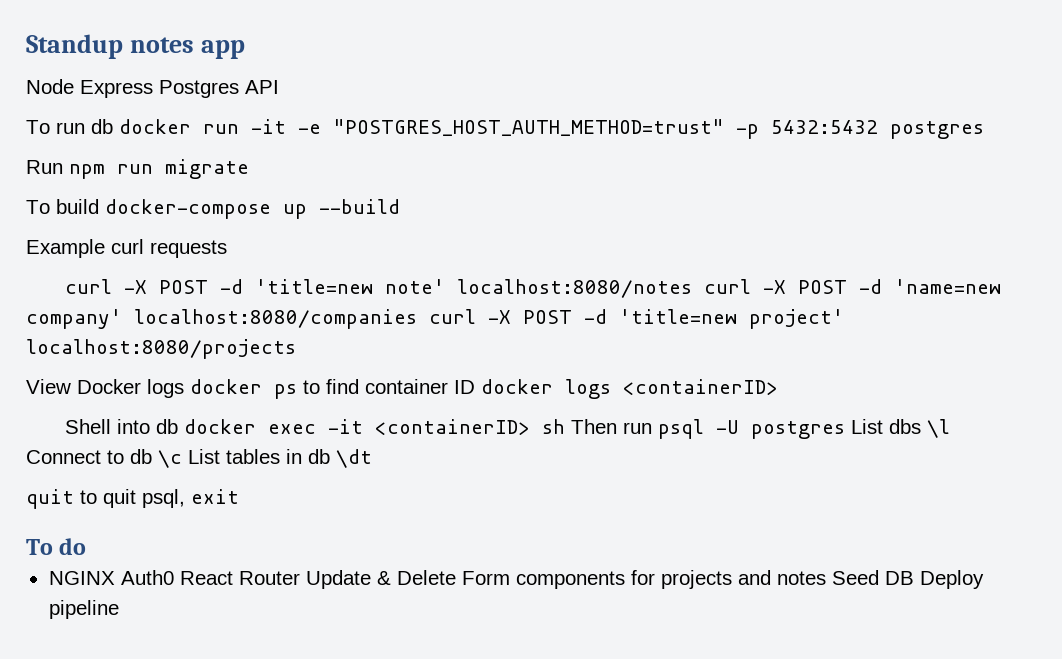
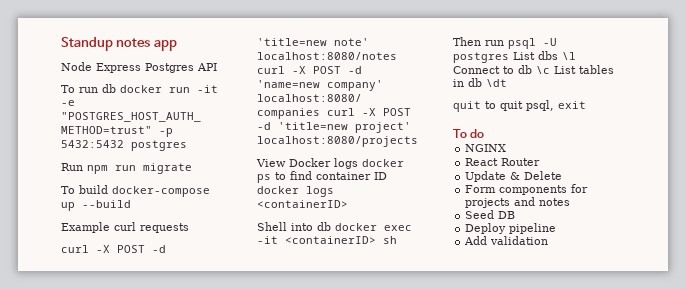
- NGINX Auth0 React Router Update & Delete Form components for projects and notes Seed DB Deploy pipeline
+ NGINX
+ React Router
+ Update & Delete
+ Form components for projects and notes
+ Seed DB
+ Deploy pipeline
+ Add validation

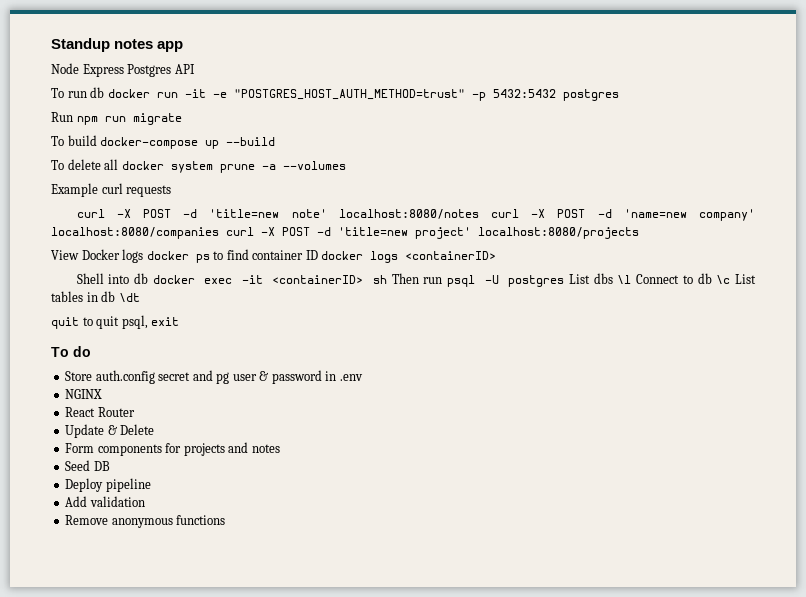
+ To delete all docker system prune -a --volumes
+ Store auth.config secret and pg user & password in .env
+ Remove anonymous functions

